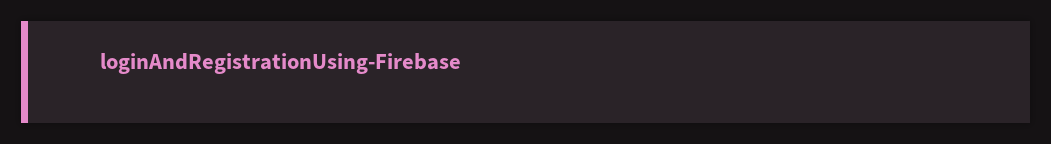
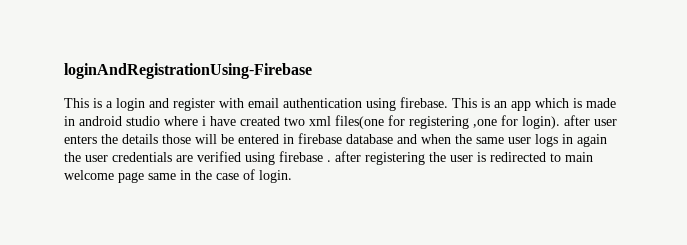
+ This is a login and register with email authentication using firebase. This is an app which is made in android studio where i have created two xml files(one for registering ,one for login). after user enters the details those will be entered in firebase database and when the same user logs in again the user credentials are verified using firebase . after registering the user is redirected to main welcome page same in the case of login.

